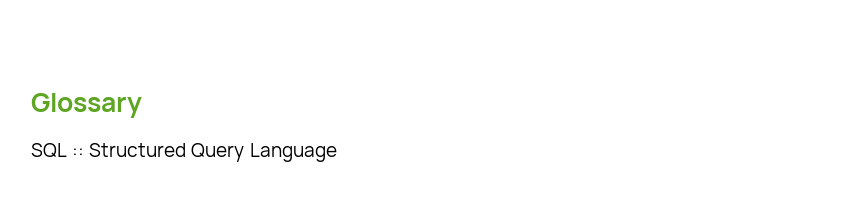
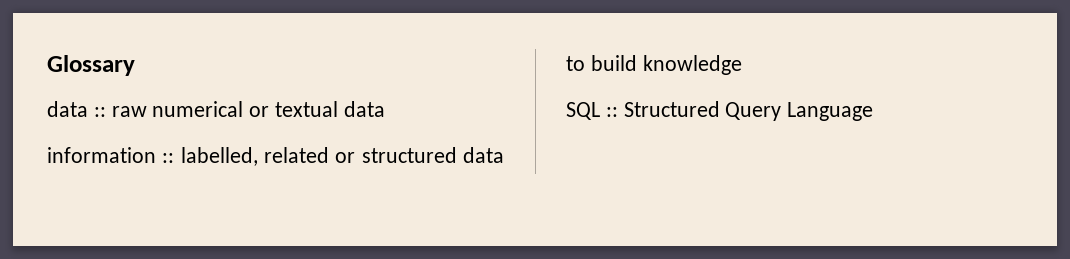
+ data :: raw numerical or textual data
+ information :: labelled, related or structured data to build knowledge

